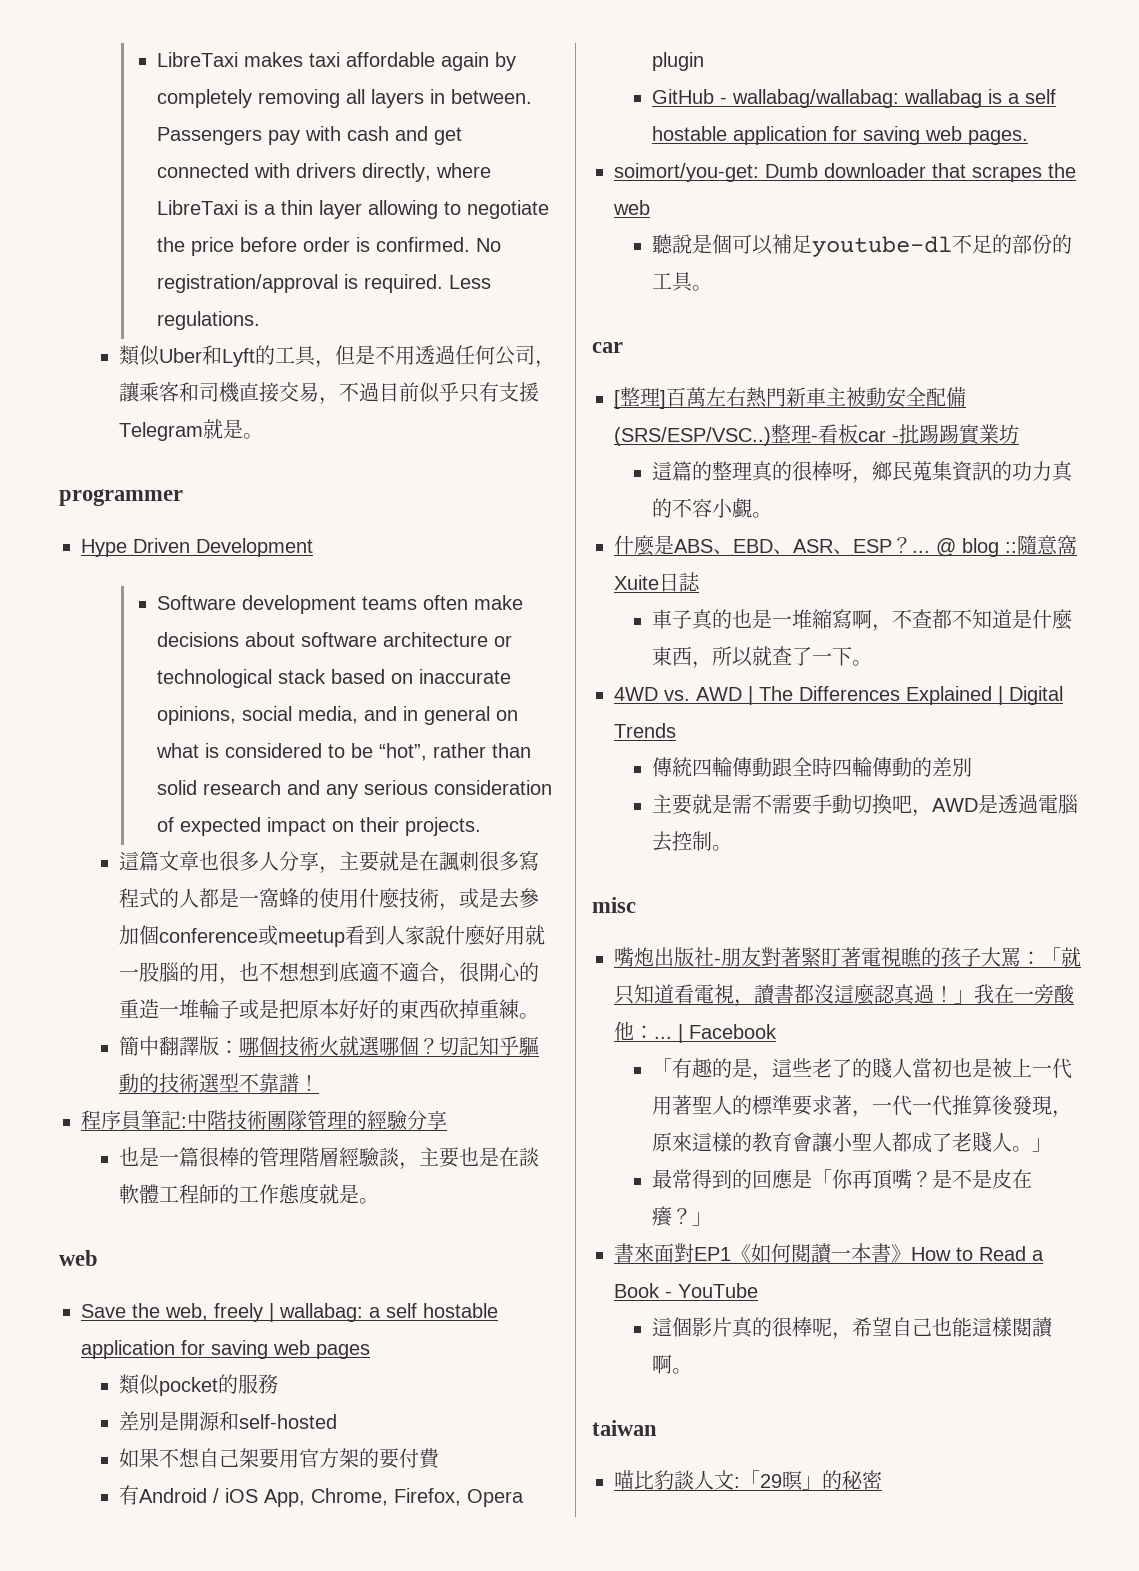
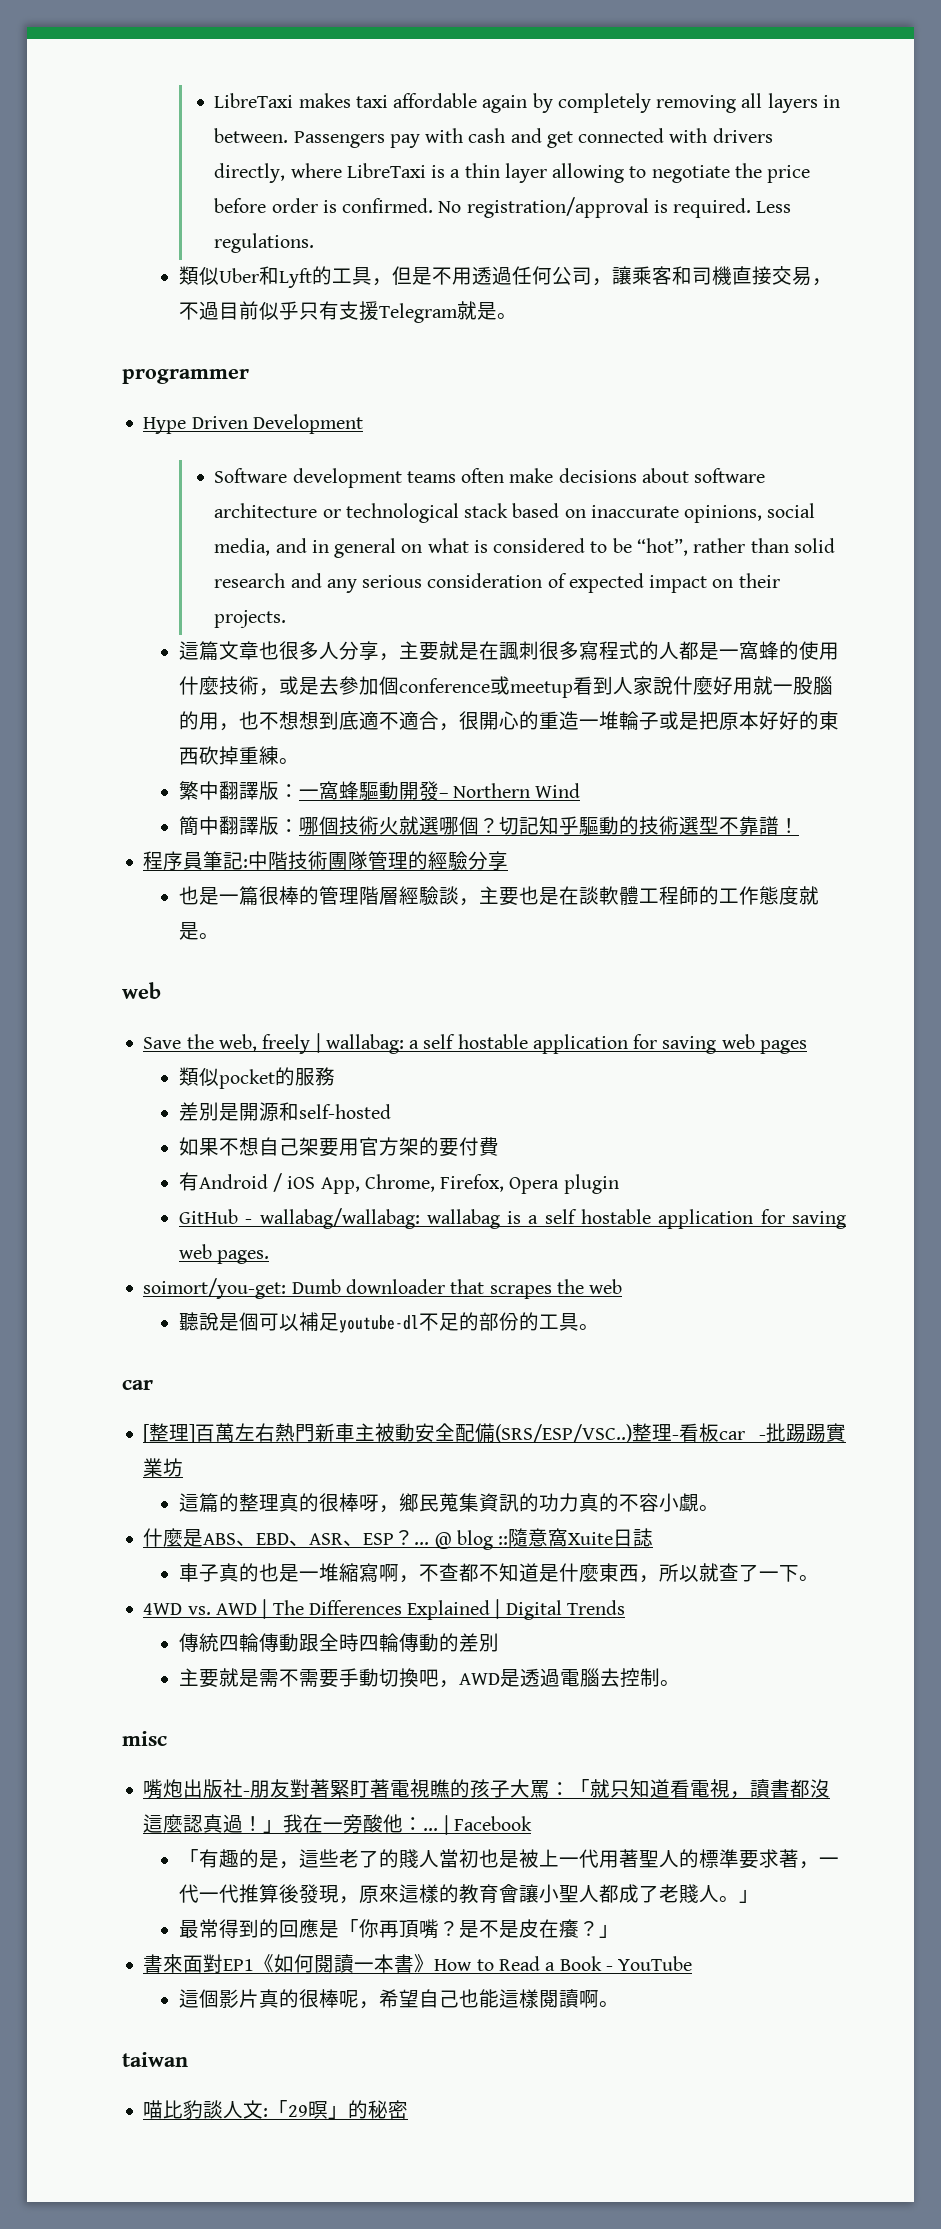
+ 繁中翻譯版：一窩蜂驅動開發– Northern Wind

